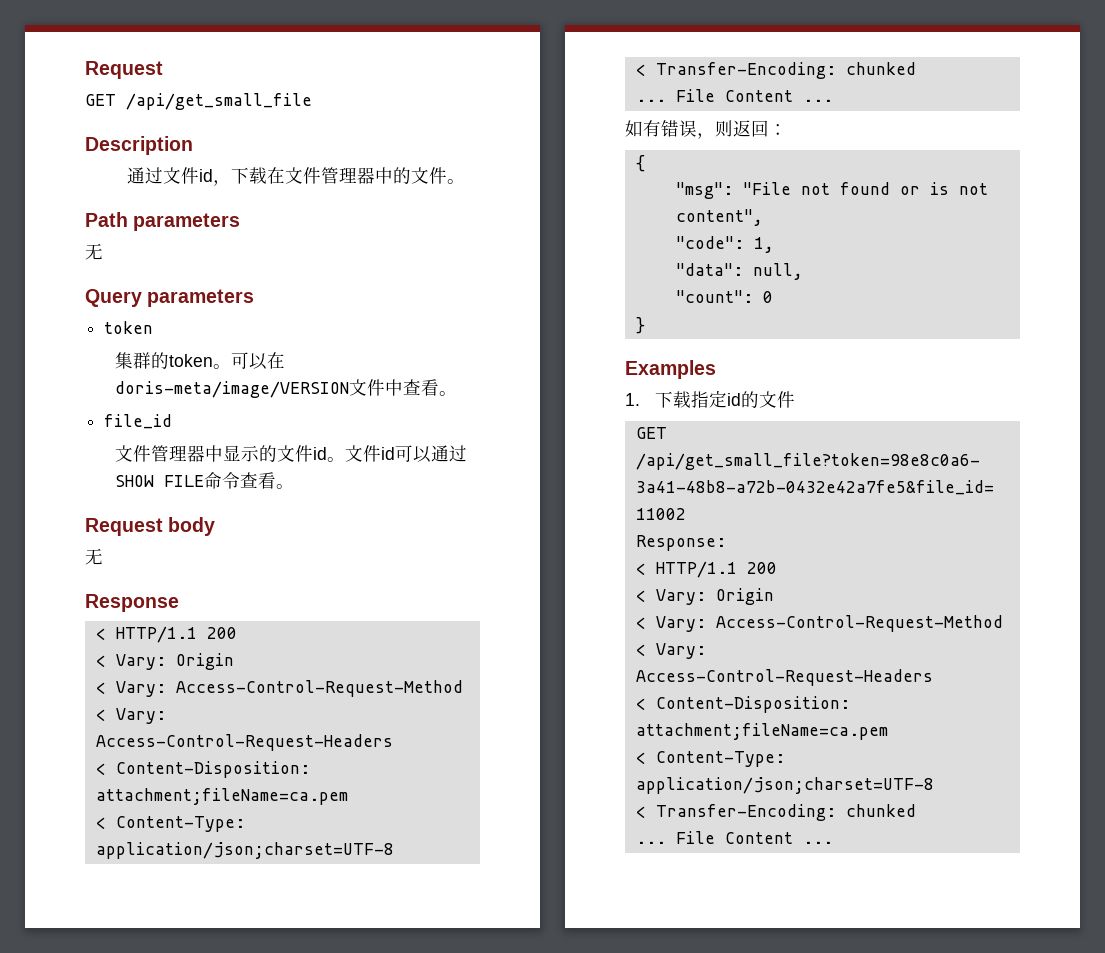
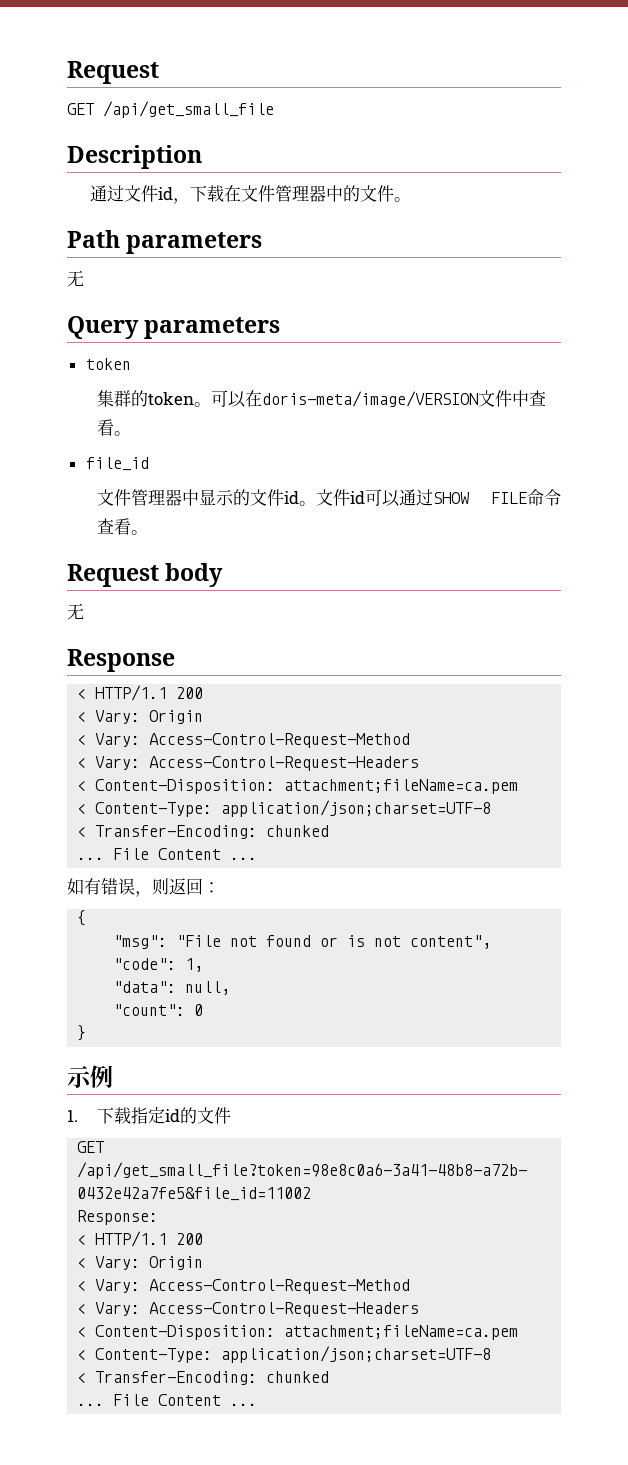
- Examples
+ 示例

